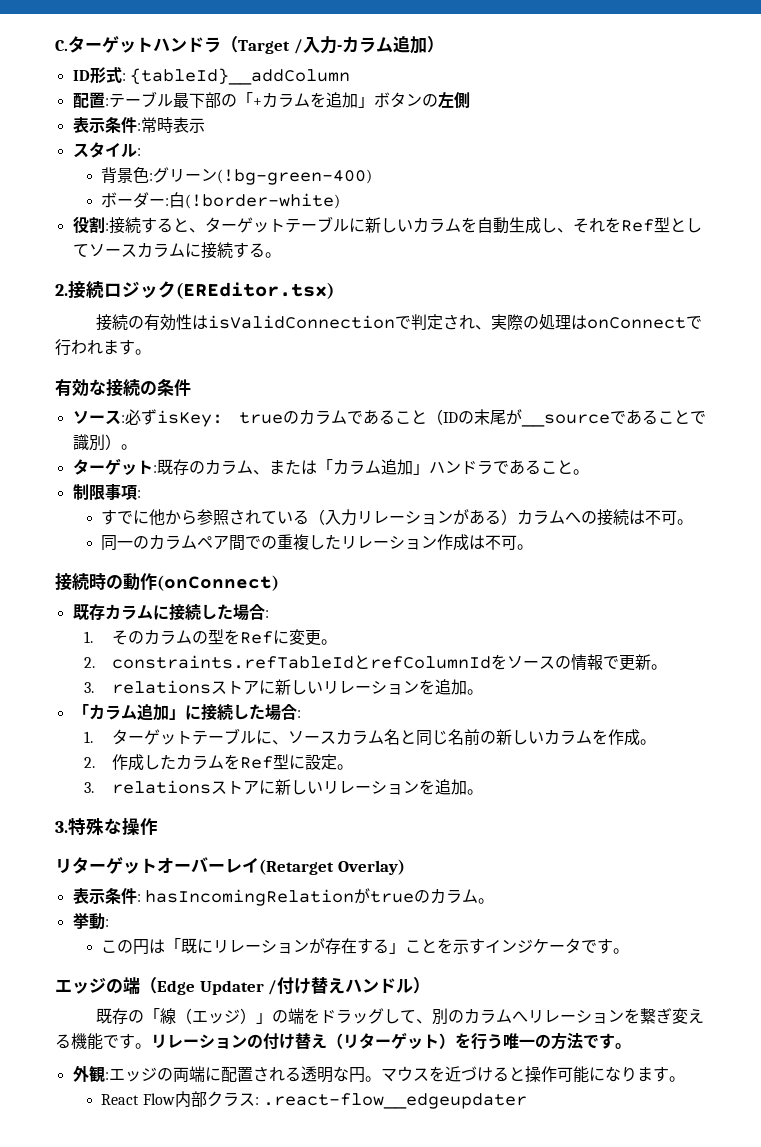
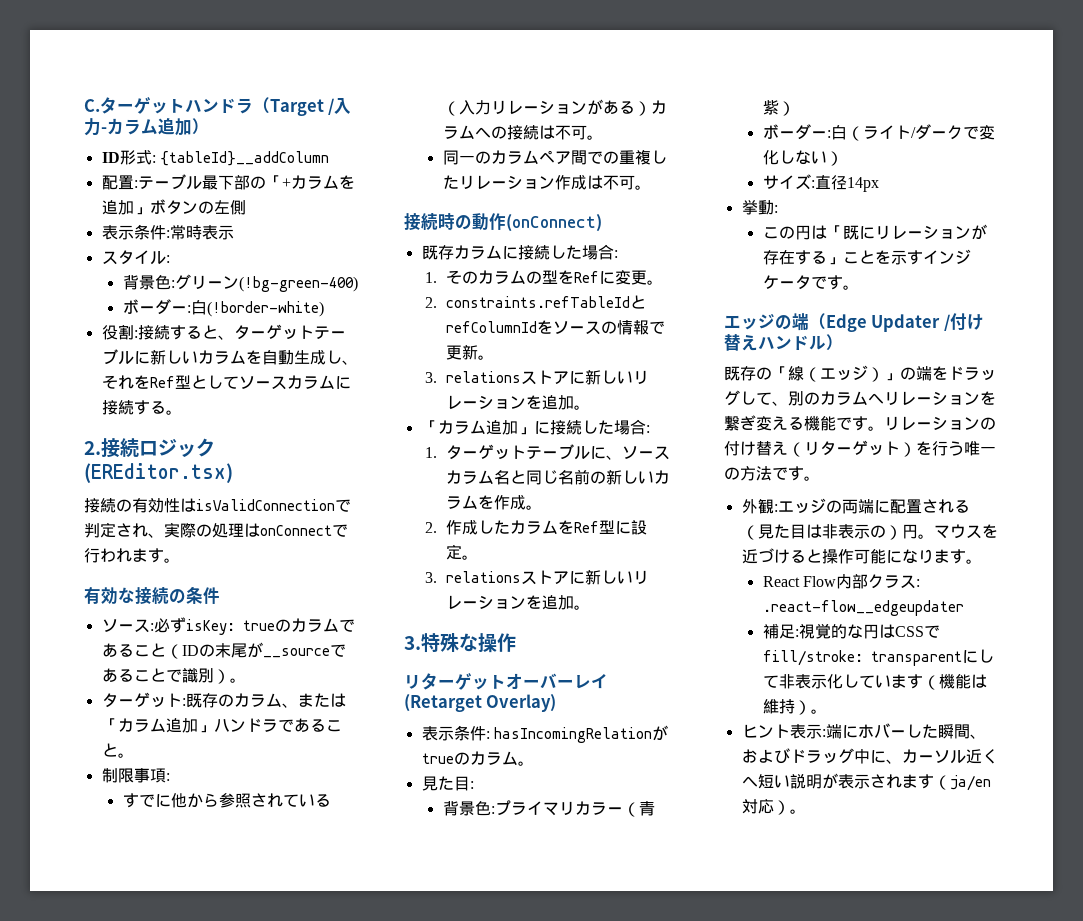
+ 見た目:
+ 背景色:プライマリカラー（青紫）
+ ボーダー:白（ライト/ダークで変化しない）
+ サイズ:直径14px
- 外観:エッジの両端に配置される透明な円。
+ 外観:エッジの両端に配置される（見た目は非表示の）円。
+ 補足:視覚的な円はCSSでfill/stroke: transparentにして非表示化しています（機能は維持）。
+ ヒント表示:端にホバーした瞬間、およびドラッグ中に、カーソル近くへ短い説明が表示されます（ja/en対応）。

